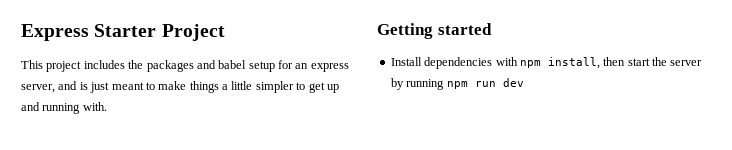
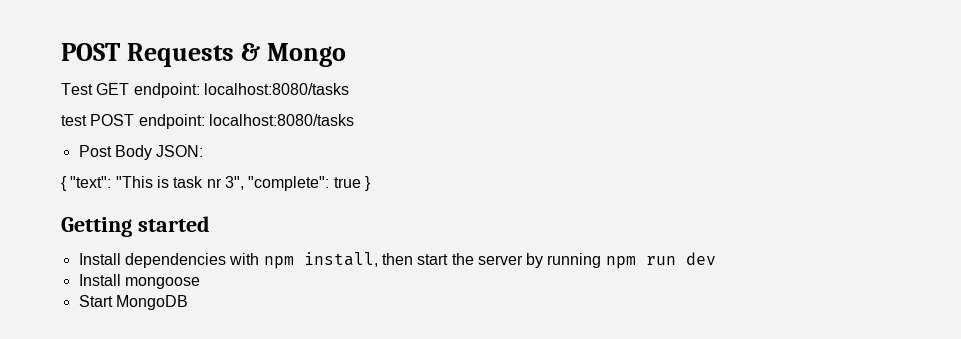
- Express Starter Project
- This project includes the packages and babel setup for an express server, and is just meant to make things a little simpler to get up and running with.
+ POST Requests & Mongo
+ Test GET endpoint: localhost:8080/tasks
+ test POST endpoint: localhost:8080/tasks
+ Post Body JSON:
+ { "text": "This is task nr 3", "complete": true }
+ Install mongoose
+ Start MongoDB

